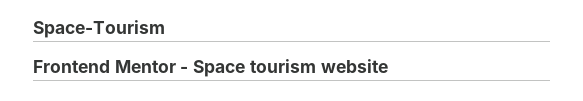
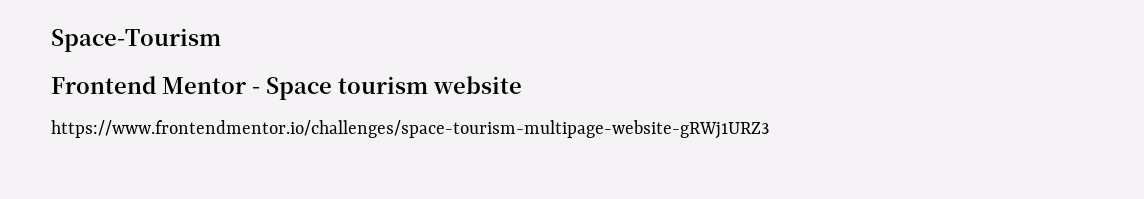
+ https://www.frontendmentor.io/challenges/space-tourism-multipage-website-gRWj1URZ3

